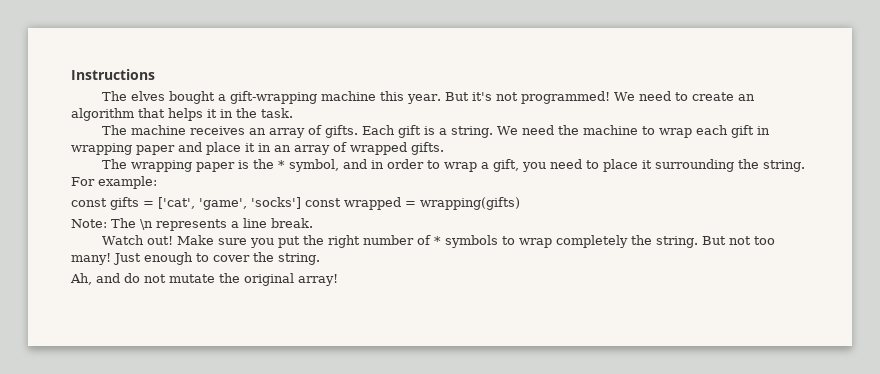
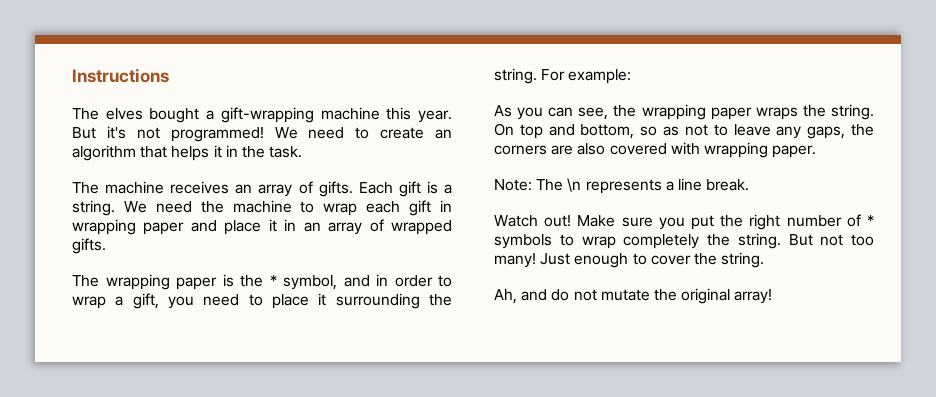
- const gifts = ['cat', 'game', 'socks'] const wrapped = wrapping(gifts)
+ As you can see, the wrapping paper wraps the string. On top and bottom, so as not to leave any gaps, the corners are also covered with wrapping paper.

